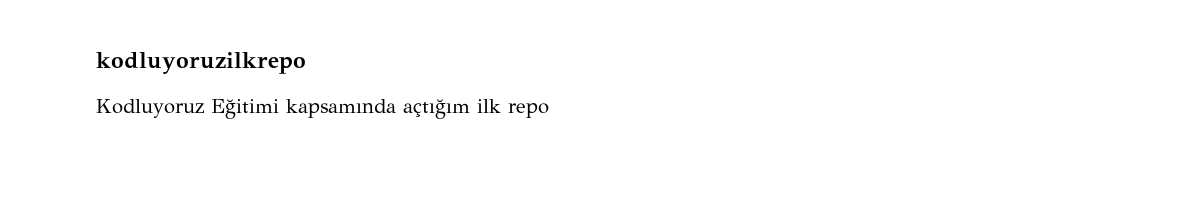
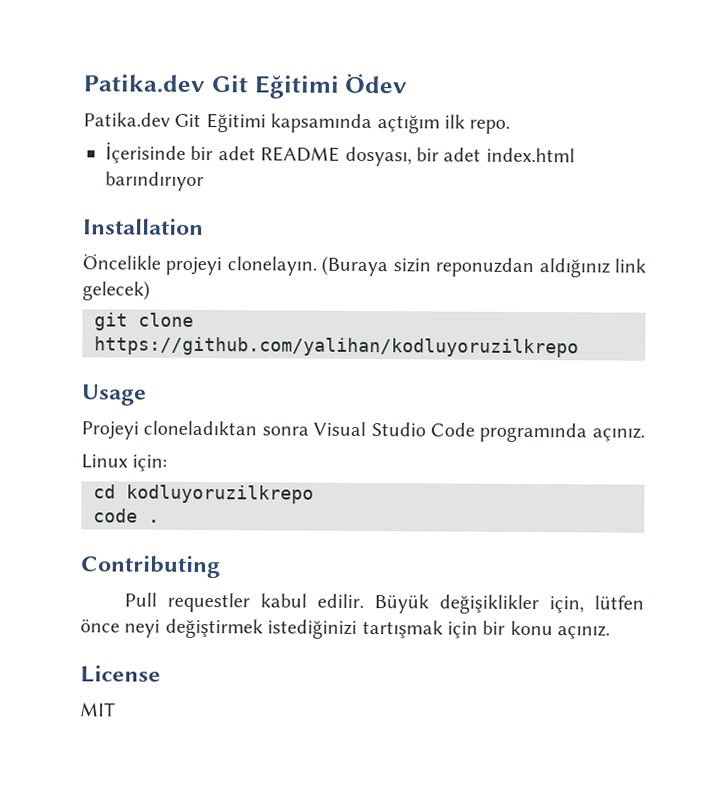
- kodluyoruzilkrepo
- Kodluyoruz Eğitimi kapsamında açtığım ilk repo
+ Patika.dev Git Eğitimi Ödev
+ Patika.dev Git Eğitimi kapsamında açtığım ilk repo.
+ İçerisinde bir adet README dosyası, bir adet index.html barındırıyor
+ Installation
+ Öncelikle projeyi clonelayın. (Buraya sizin reponuzdan aldığınız link gelecek)
+ git clone https://github.com/yalihan/kodluyoruzilkrepo
+ Usage
+ Projeyi cloneladıktan sonra Visual Studio Code programında açınız.
+ Linux için:
+ cd kodluyoruzilkrepo
+ code .
+ Contributing
+ Pull requestler kabul edilir. Büyük değişiklikler için, lütfen önce neyi değiştirmek istediğinizi tartışmak için bir konu açınız.
+ License
+ MIT

